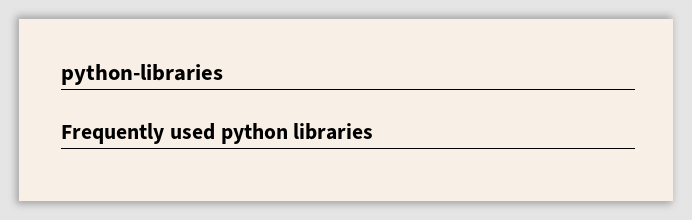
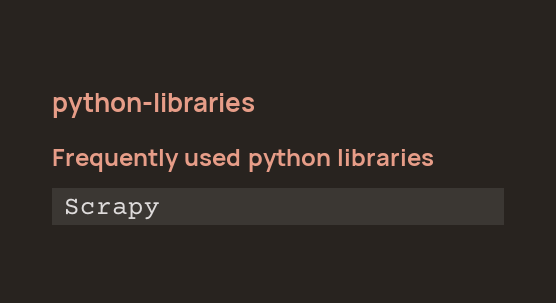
+ Scrapy

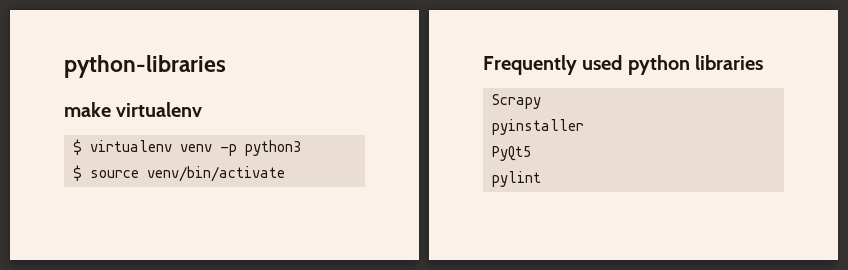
+ make virtualenv
+ $ virtualenv venv -p python3
+ $ source venv/bin/activate
+ pyinstaller
+ PyQt5
+ pylint

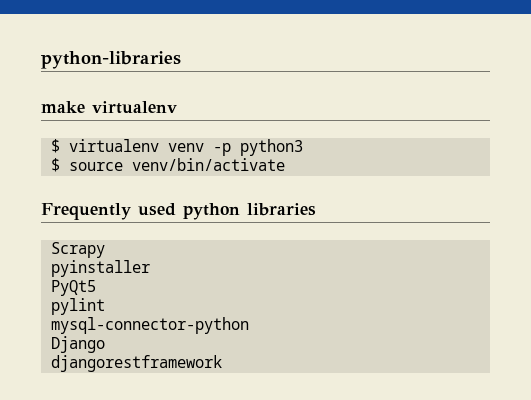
+ mysql-connector-python
+ Django
+ djangorestframework

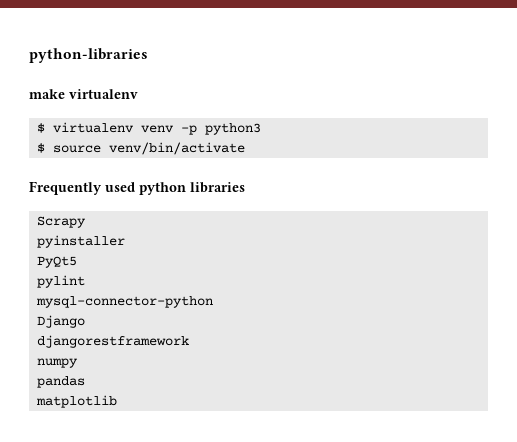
+ numpy
+ pandas
+ matplotlib

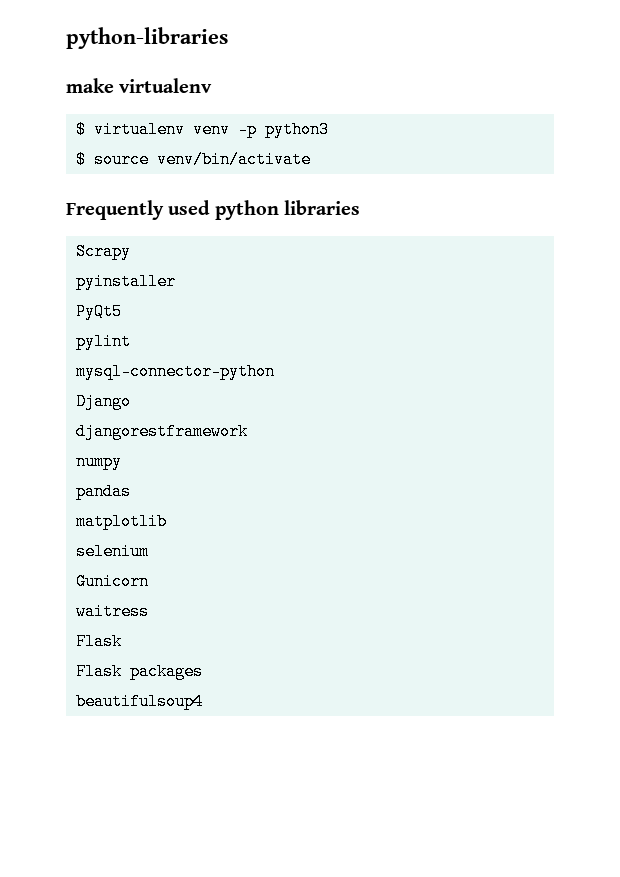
+ selenium
+ Gunicorn
+ waitress
+ Flask
+ Flask packages
+ beautifulsoup4

